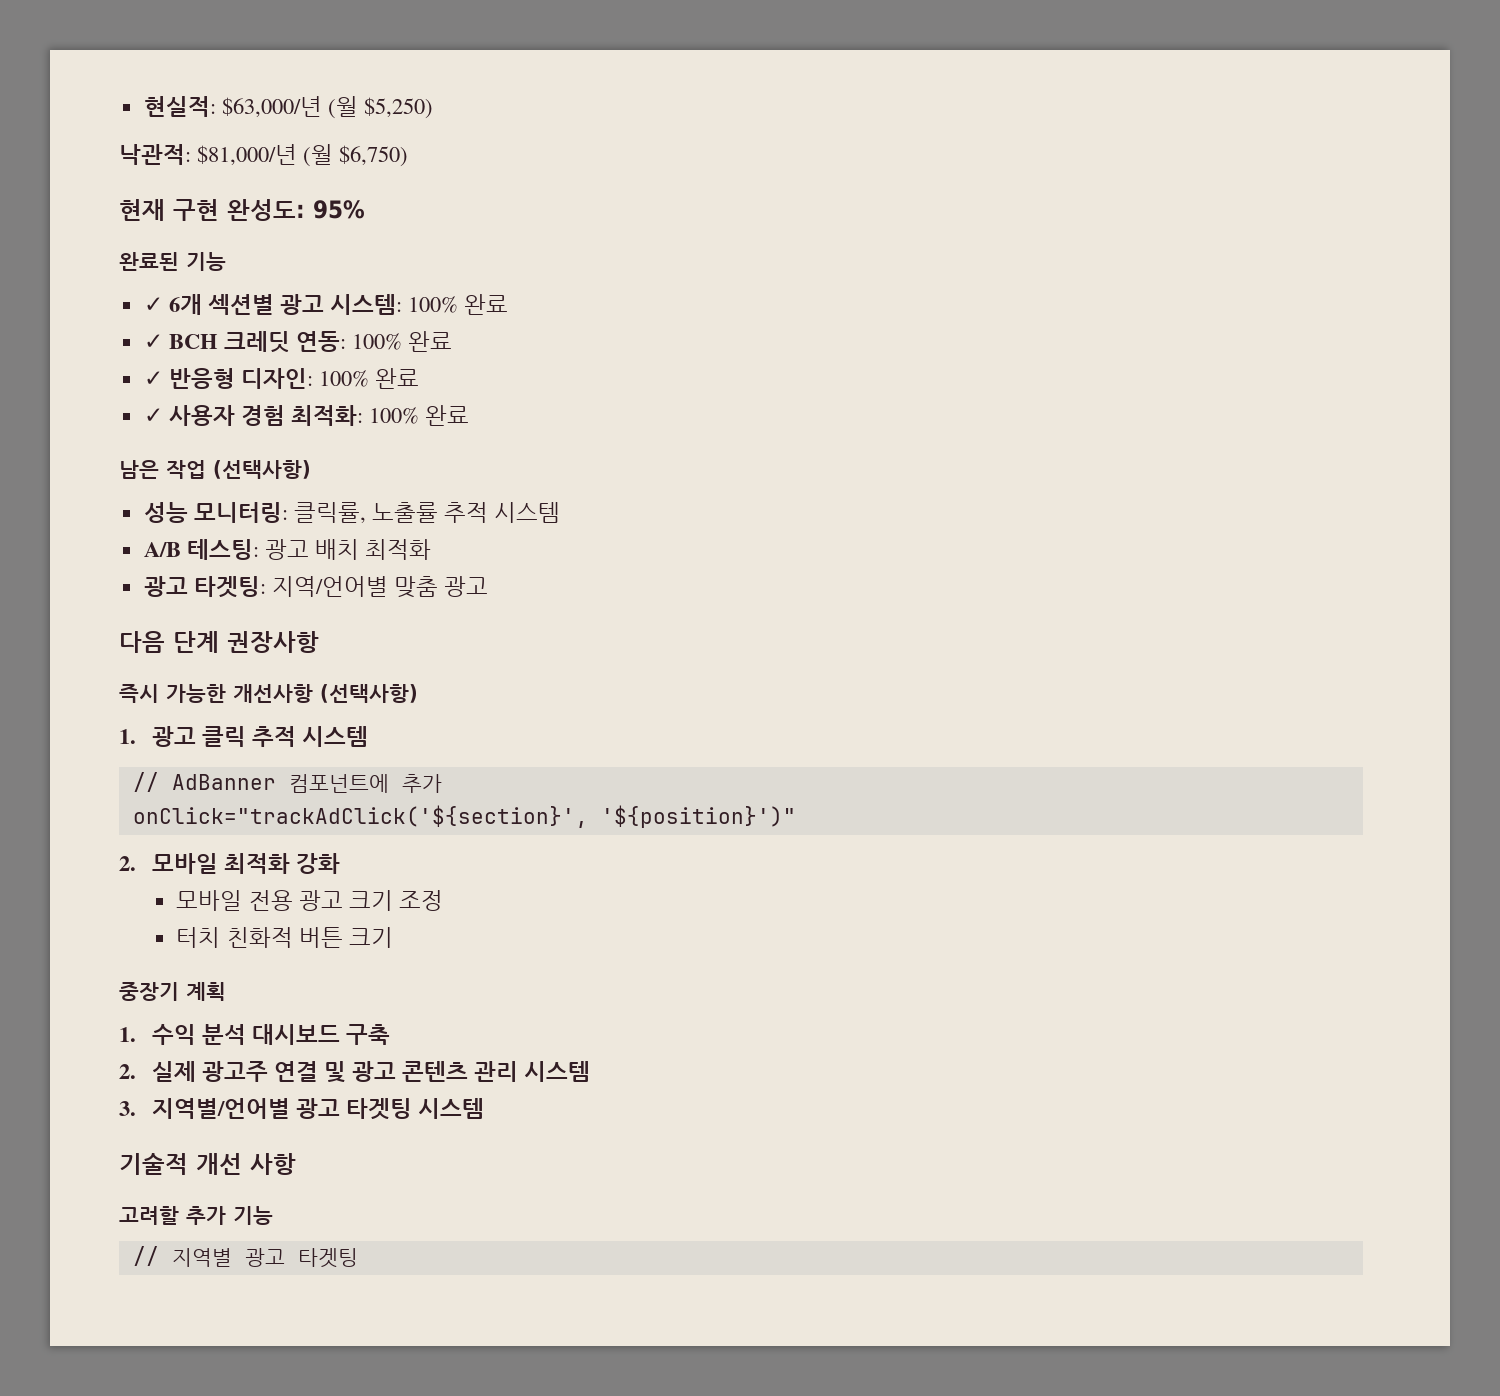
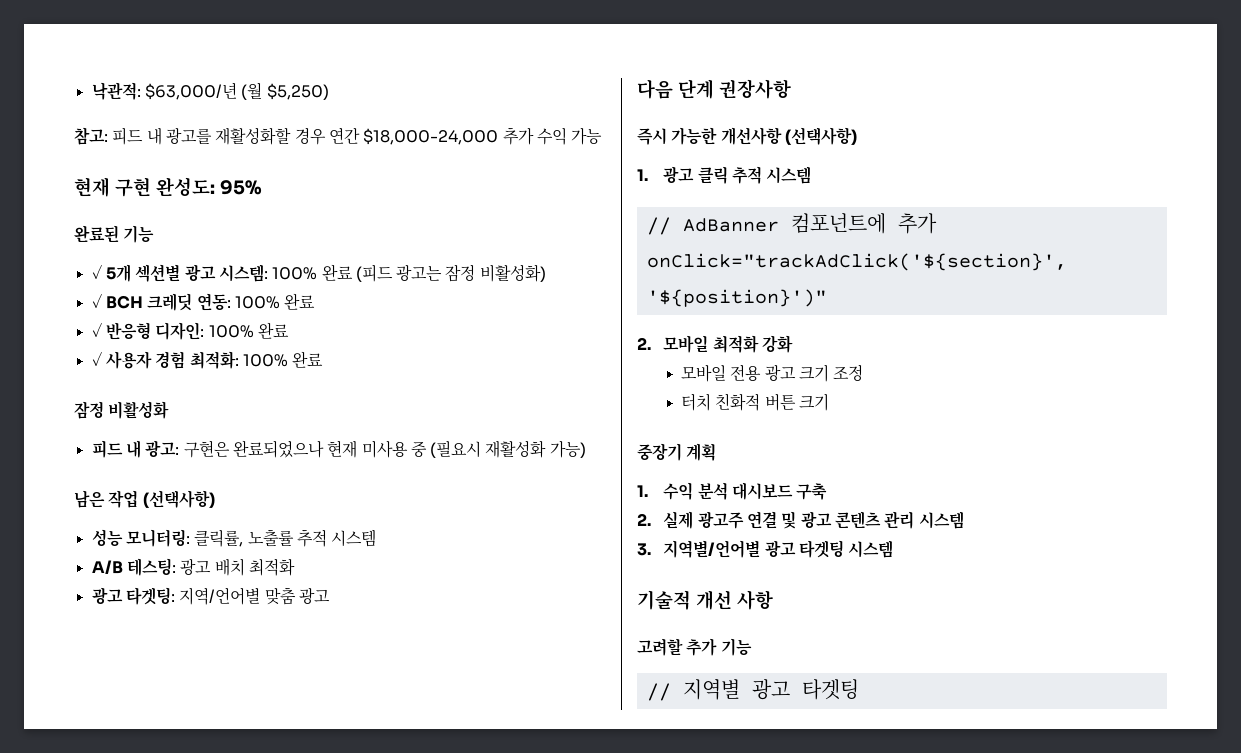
- 현실적: $63,000/년 (월 $5,250)
+ 낙관적: $63,000/년 (월 $5,250)
- 낙관적: $81,000/년 (월 $6,750)
+ 참고: 피드 내 광고를 재활성화할 경우 연간 $18,000-24,000 추가 수익 가능
- ✓ 6개 섹션별 광고 시스템: 100% 완료
+ ✓ 5개 섹션별 광고 시스템: 100% 완료 (피드 광고는 잠정 비활성화)
+ 잠정 비활성화
+ 피드 내 광고: 구현은 완료되었으나 현재 미사용 중 (필요시 재활성화 가능)

